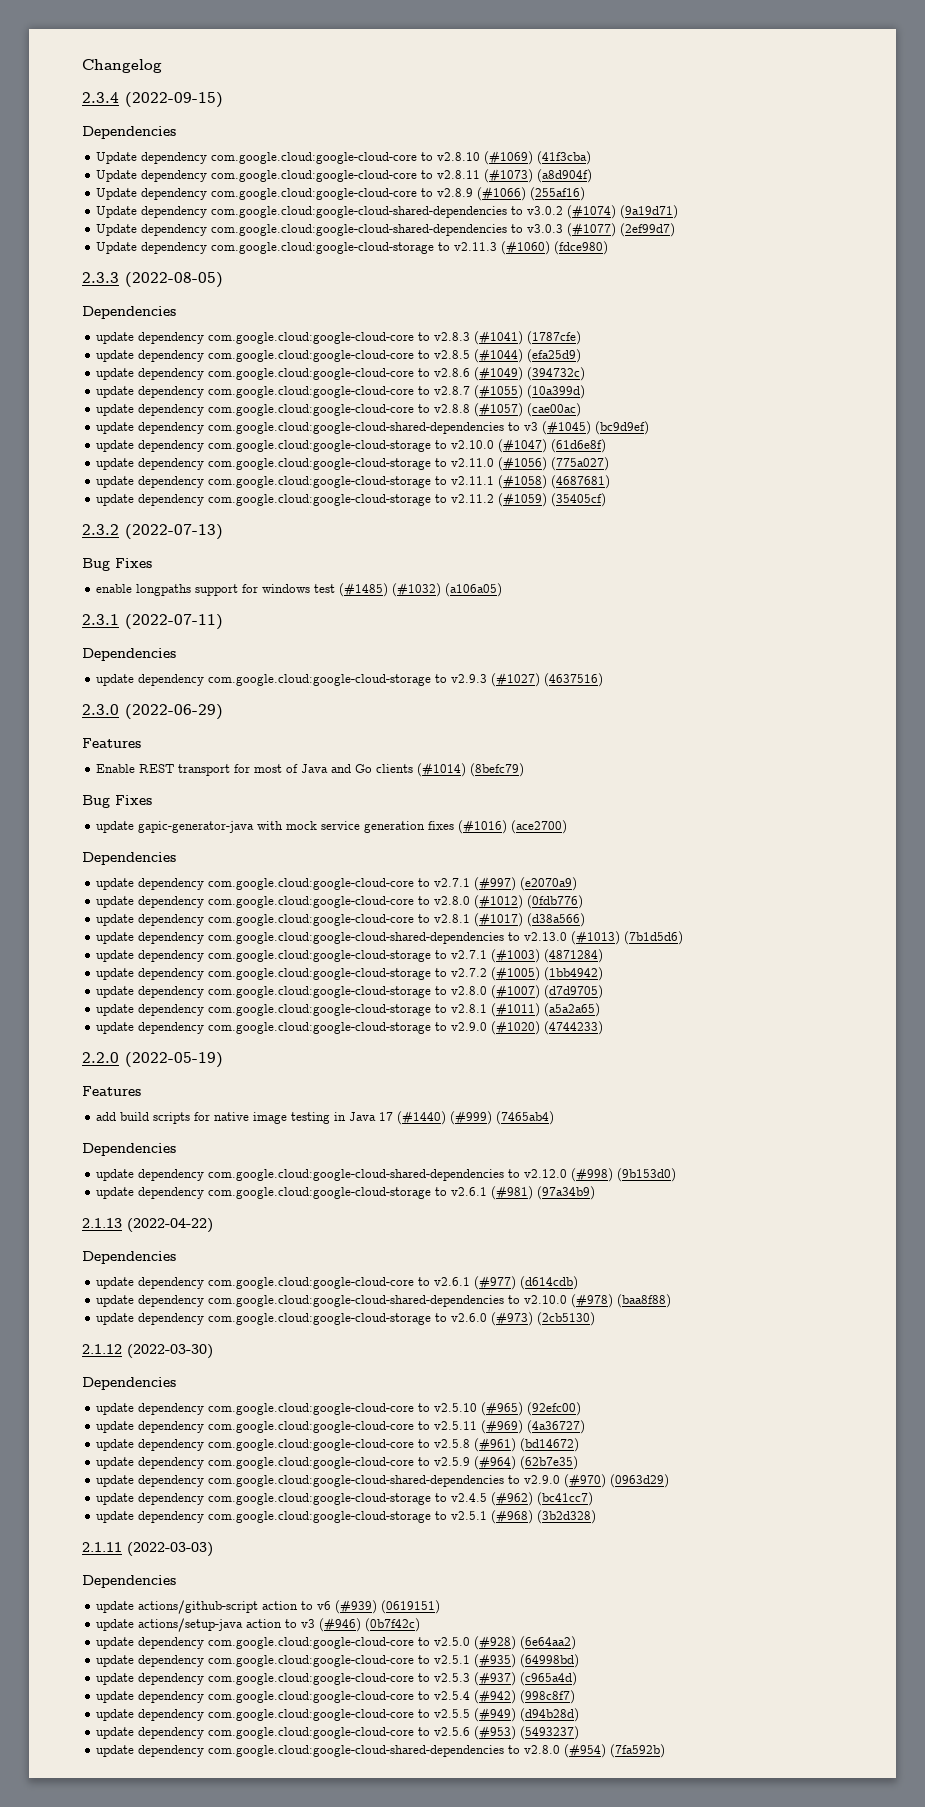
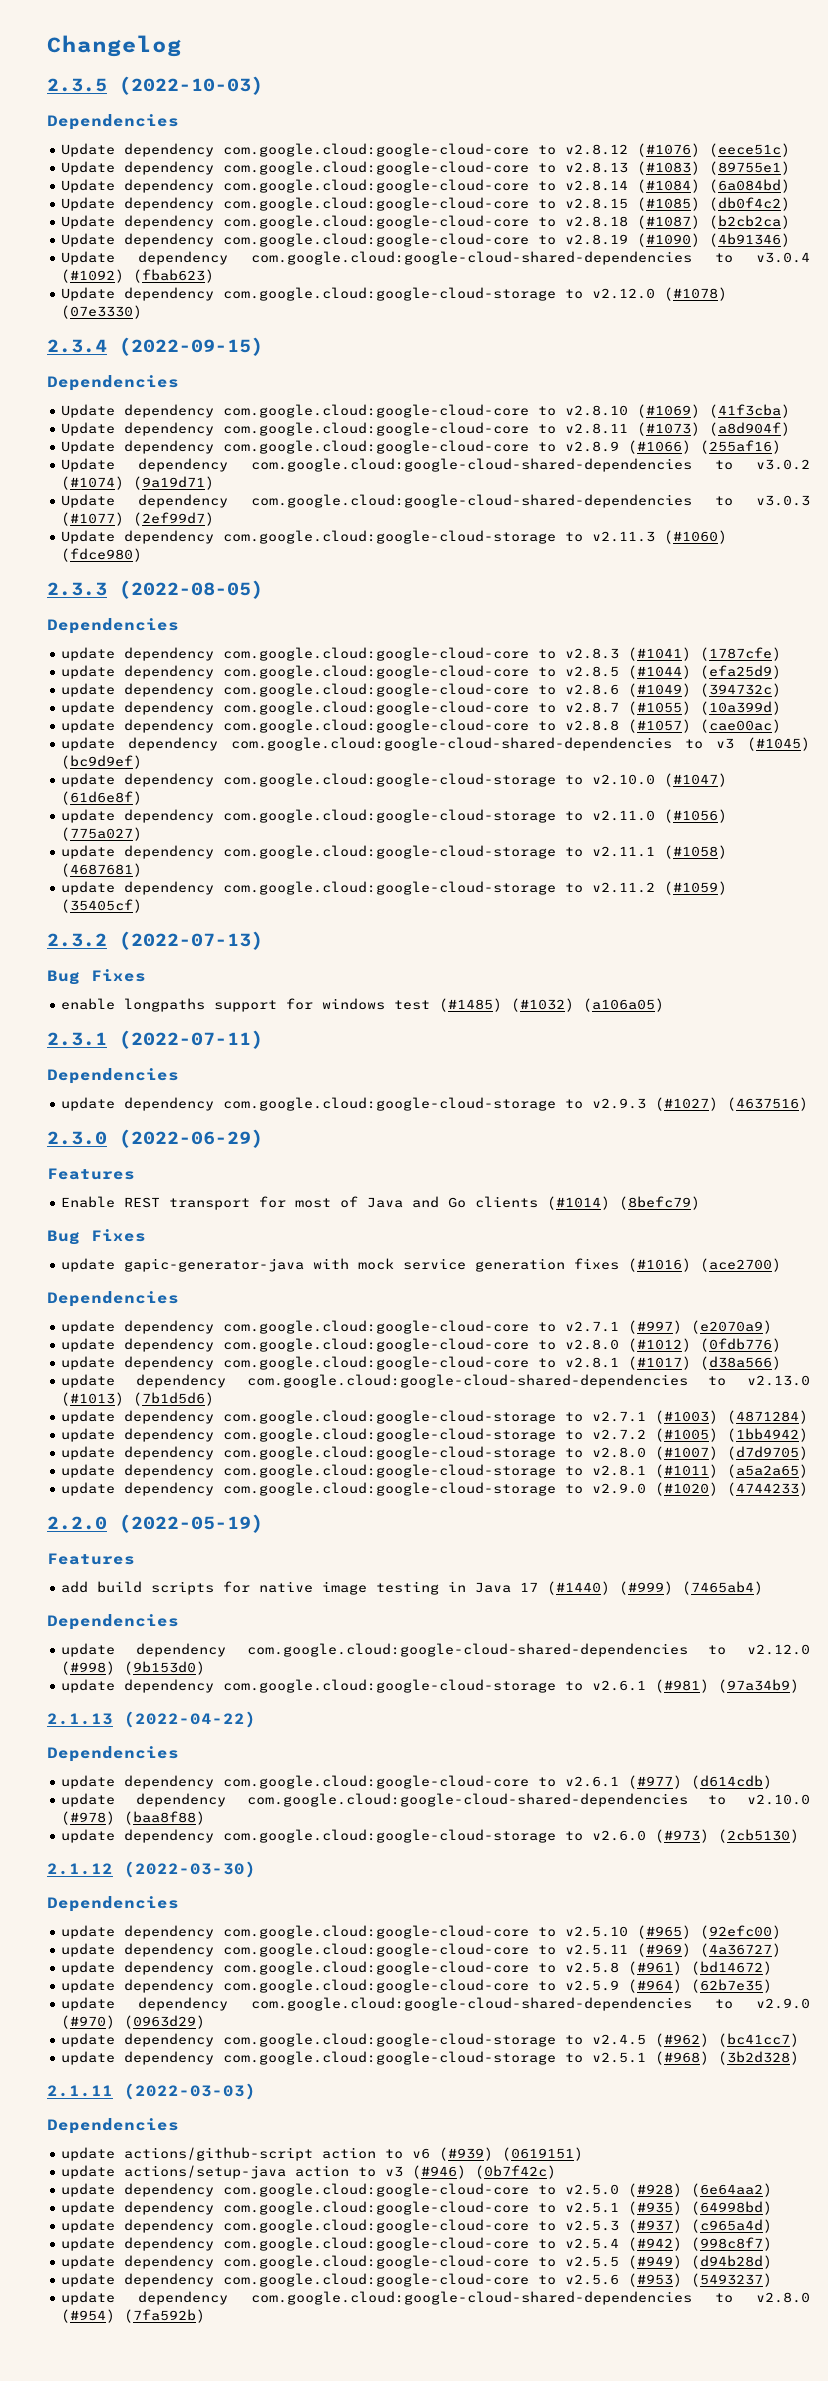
+ 2.3.5 (2022-10-03)
+ Dependencies
+ Update dependency com.google.cloud:google-cloud-core to v2.8.12 (#1076) (eece51c)
+ Update dependency com.google.cloud:google-cloud-core to v2.8.13 (#1083) (89755e1)
+ Update dependency com.google.cloud:google-cloud-core to v2.8.14 (#1084) (6a084bd)
+ Update dependency com.google.cloud:google-cloud-core to v2.8.15 (#1085) (db0f4c2)
+ Update dependency com.google.cloud:google-cloud-core to v2.8.18 (#1087) (b2cb2ca)
+ Update dependency com.google.cloud:google-cloud-core to v2.8.19 (#1090) (4b91346)
+ Update dependency com.google.cloud:google-cloud-shared-dependencies to v3.0.4 (#1092) (fbab623)
+ Update dependency com.google.cloud:google-cloud-storage to v2.12.0 (#1078) (07e3330)

